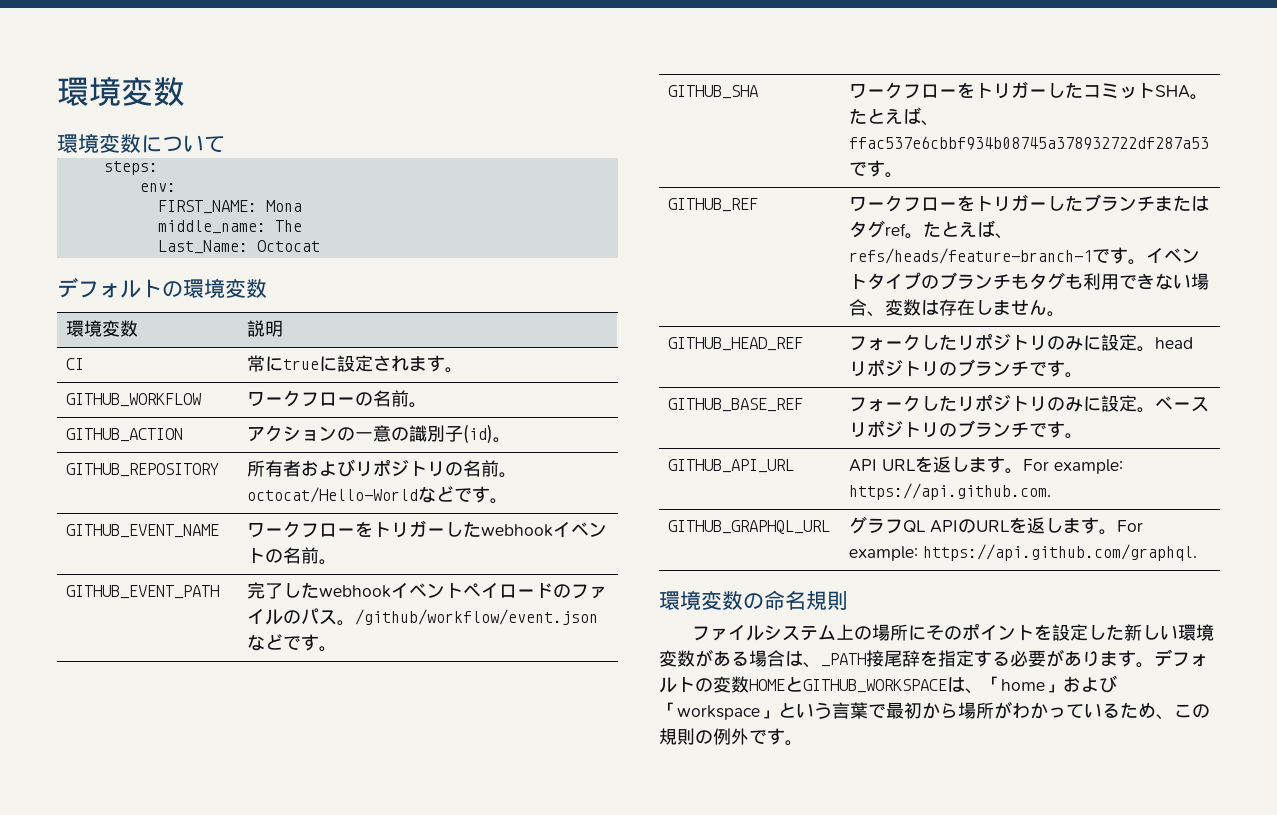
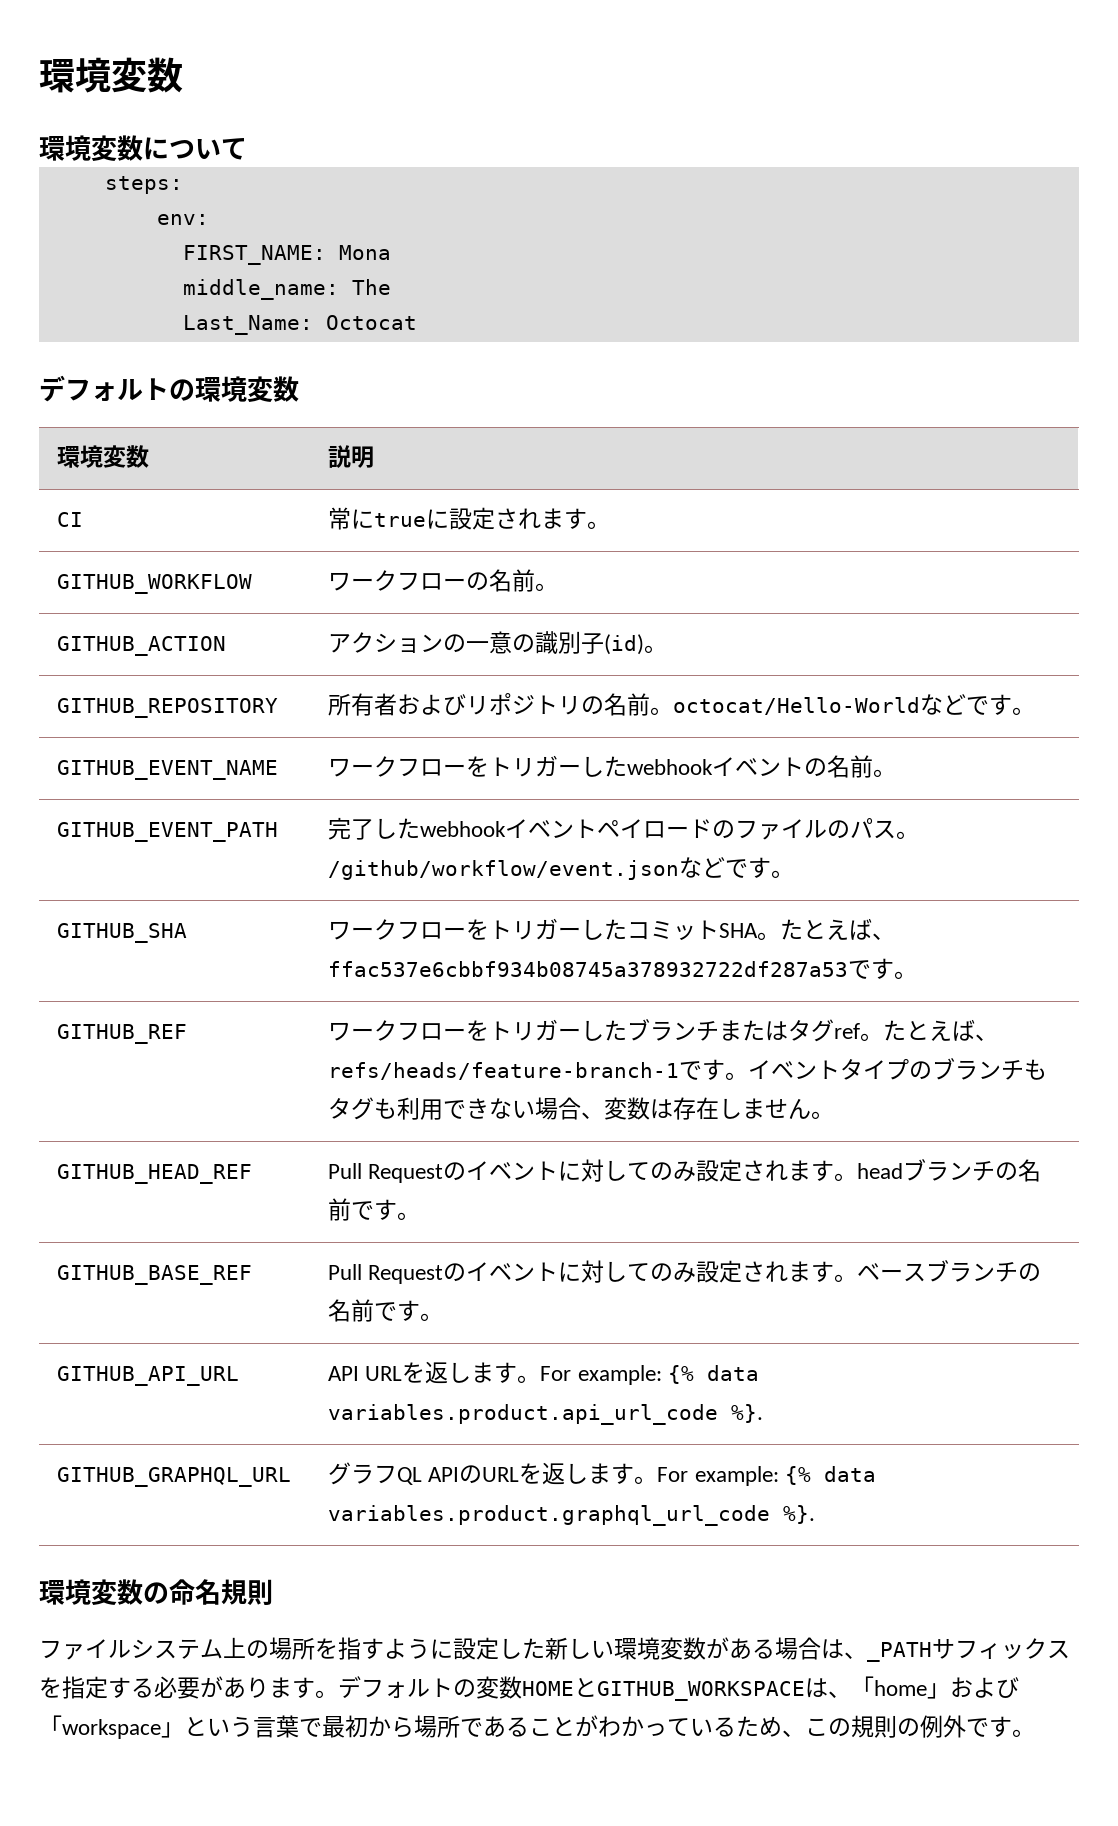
- GITHUB_HEAD_REF | フォークしたリポジトリのみに設定。headリポジトリのブランチです。
+ GITHUB_HEAD_REF | Pull Requestのイベントに対してのみ設定されます。headブランチの名前です。
- GITHUB_BASE_REF | フォークしたリポジトリのみに設定。ベースリポジトリのブランチです。
+ GITHUB_BASE_REF | Pull Requestのイベントに対してのみ設定されます。ベースブランチの名前です。
- GITHUB_API_URL | API URLを返します。For example: https://api.github.com.
+ GITHUB_API_URL | API URLを返します。For example: {% data variables.product.api_url_code %}.
- GITHUB_GRAPHQL_URL | グラフQL APIのURLを返します。For example: https://api.github.com/graphql.
+ GITHUB_GRAPHQL_URL | グラフQL APIのURLを返します。For example: {% data variables.product.graphql_url_code %}.
- ファイルシステム上の場所にそのポイントを設定した新しい環境変数がある場合は、_PATH接尾辞を指定する必要があります。
+ ファイルシステム上の場所を指すように設定した新しい環境変数がある場合は、_PATHサフィックスを指定する必要があります。
- デフォルトの変数HOMEとGITHUB_WORKSPACEは、「home」および「workspace」という言葉で最初から場所がわかっているため、この規則の例外です。
+ デフォルトの変数HOMEとGITHUB_WORKSPACEは、「home」および「workspace」という言葉で最初から場所であることがわかっているため、この規則の例外です。

